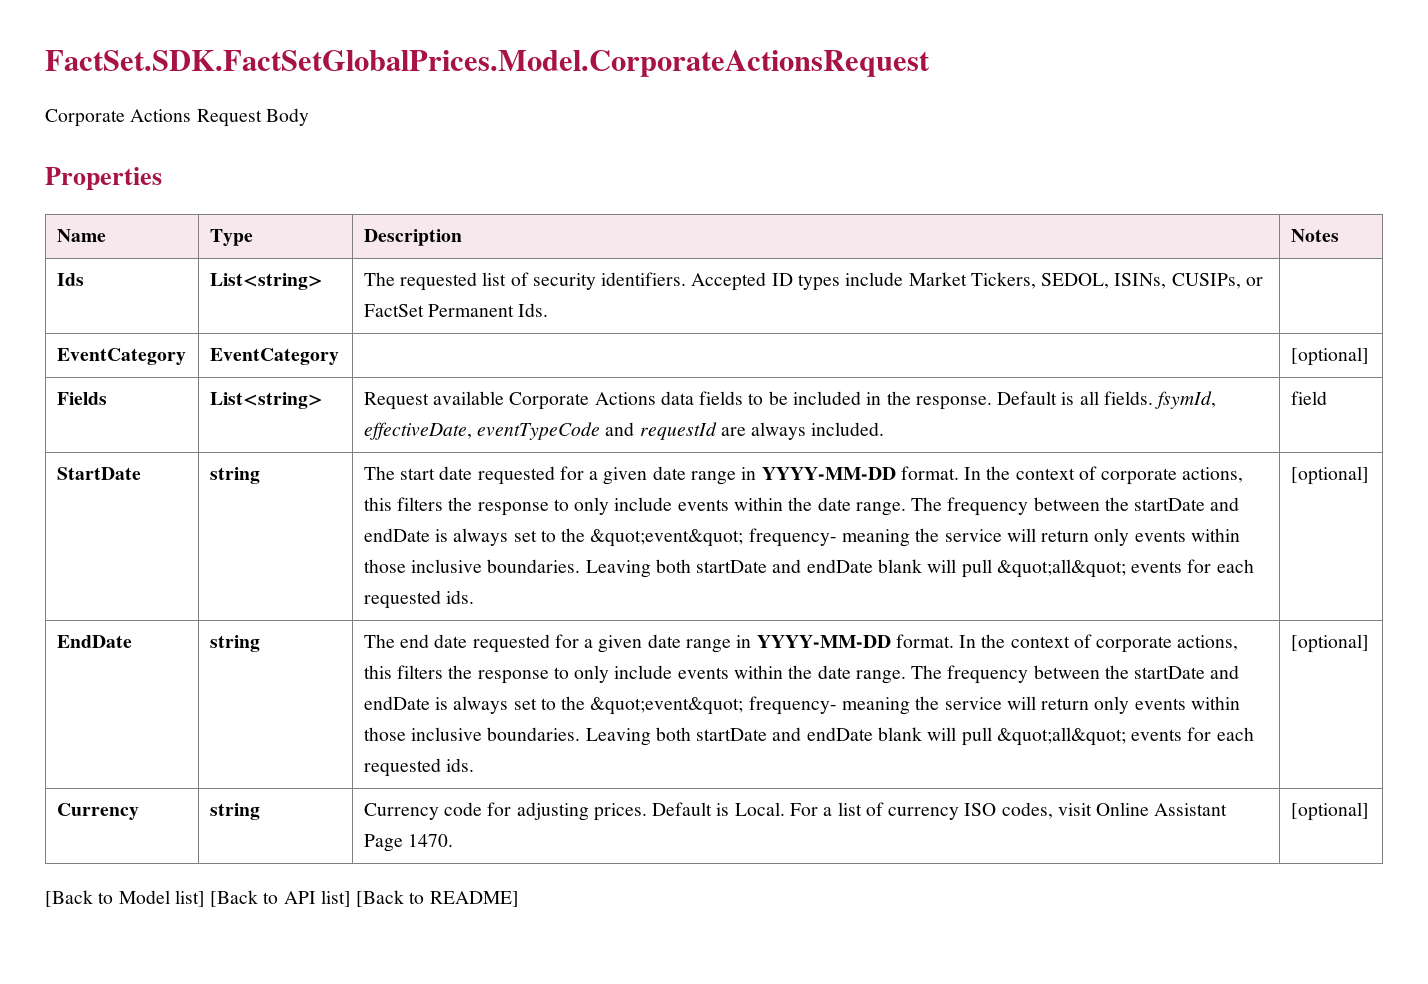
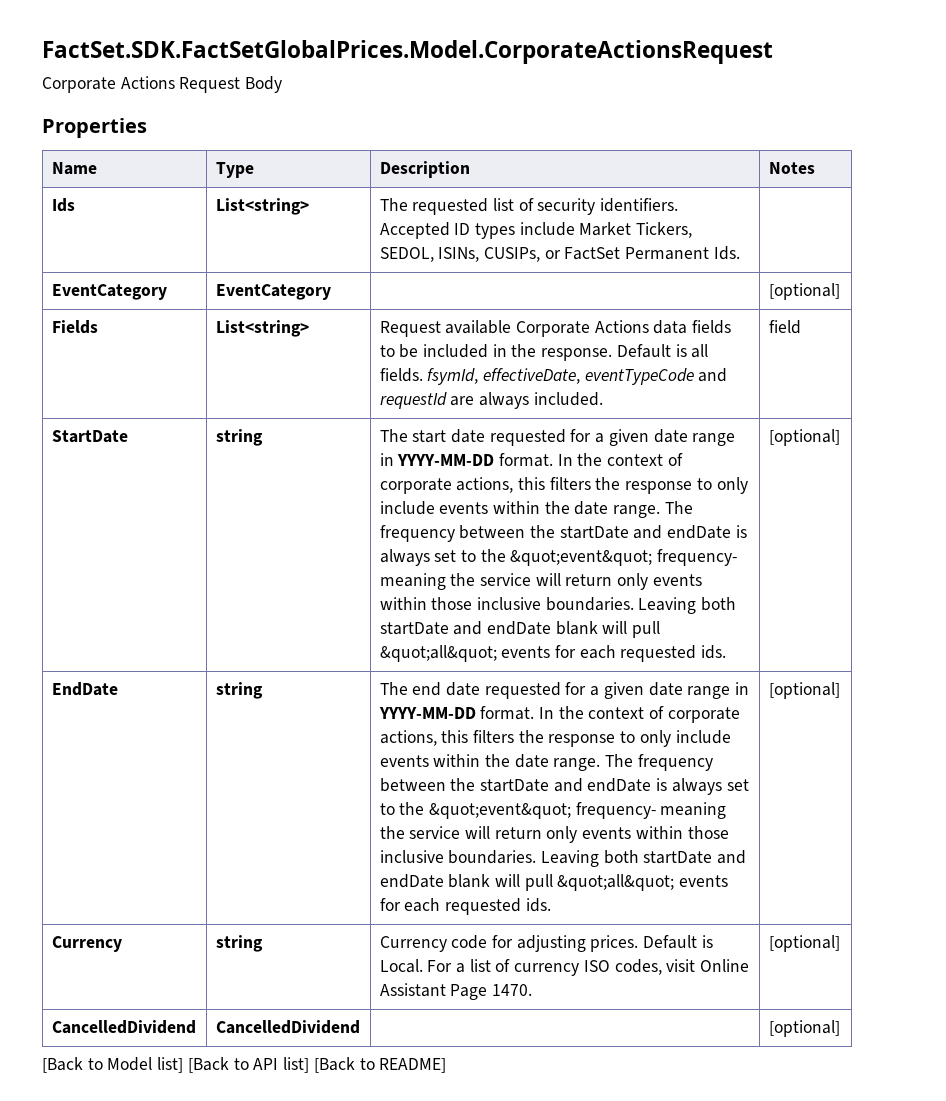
+ CancelledDividend | CancelledDividend | | [optional]

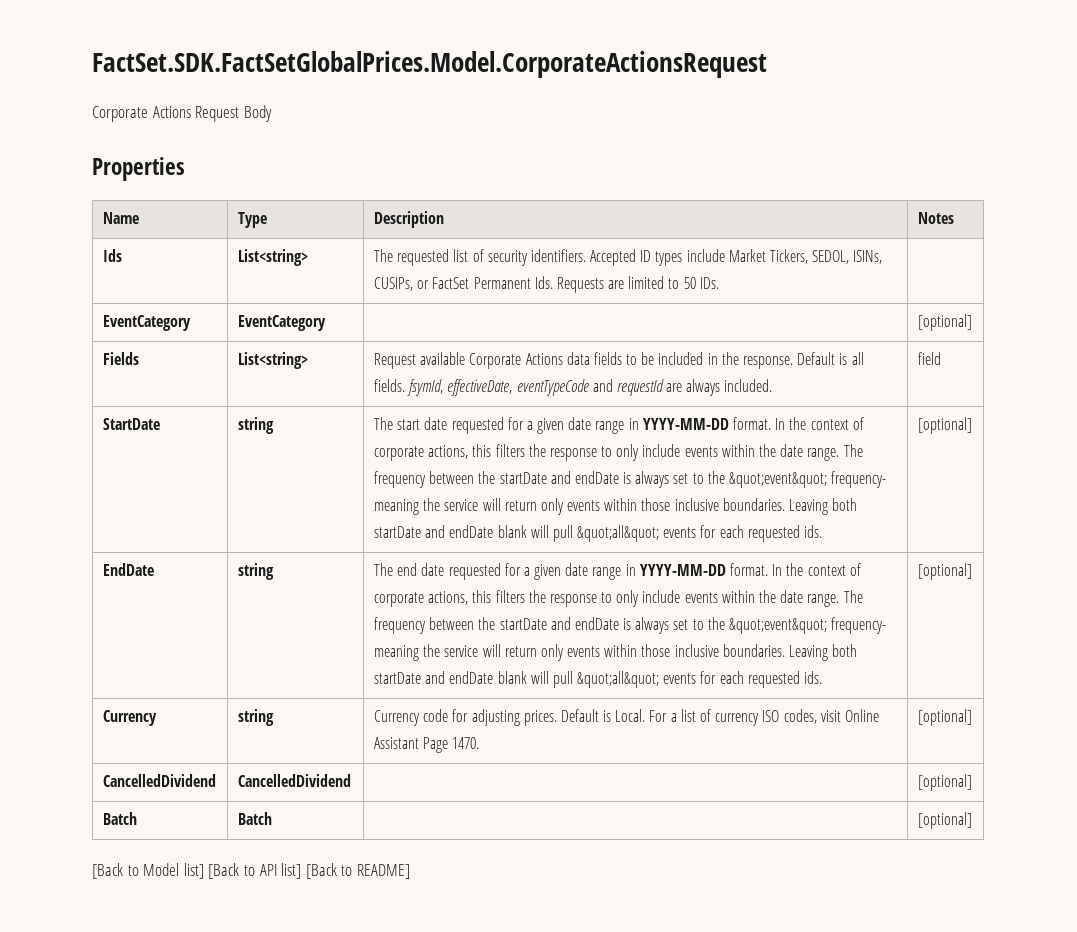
- Ids | List<string> | The requested list of security identifiers. Accepted ID types include Market Tickers, SEDOL, ISINs, CUSIPs, or FactSet Permanent Ids. |
+ Ids | List<string> | The requested list of security identifiers. Accepted ID types include Market Tickers, SEDOL, ISINs, CUSIPs, or FactSet Permanent Ids. Requests are limited to 50 IDs. |
+ Batch | Batch | | [optional]

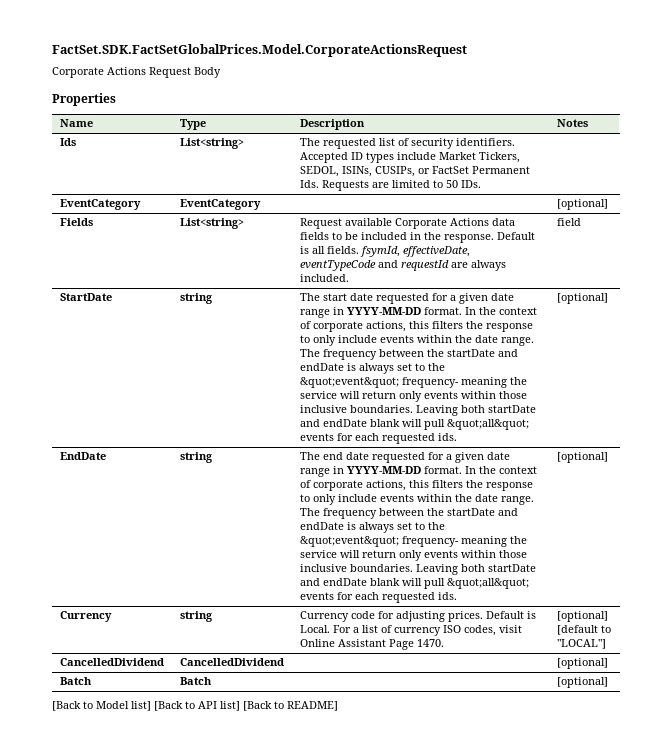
- Currency | string | Currency code for adjusting prices. Default is Local. For a list of currency ISO codes, visit Online Assistant Page 1470. | [optional]
+ Currency | string | Currency code for adjusting prices. Default is Local. For a list of currency ISO codes, visit Online Assistant Page 1470. | [optional] [default to "LOCAL"]

